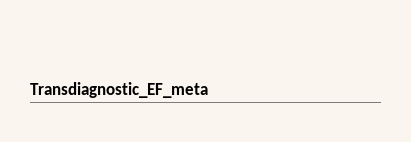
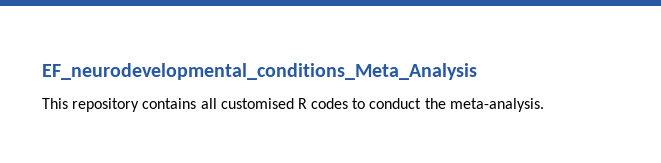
- Transdiagnostic_EF_meta
+ EF_neurodevelopmental_conditions_Meta_Analysis
+ This repository contains all customised R codes to conduct the meta-analysis.

